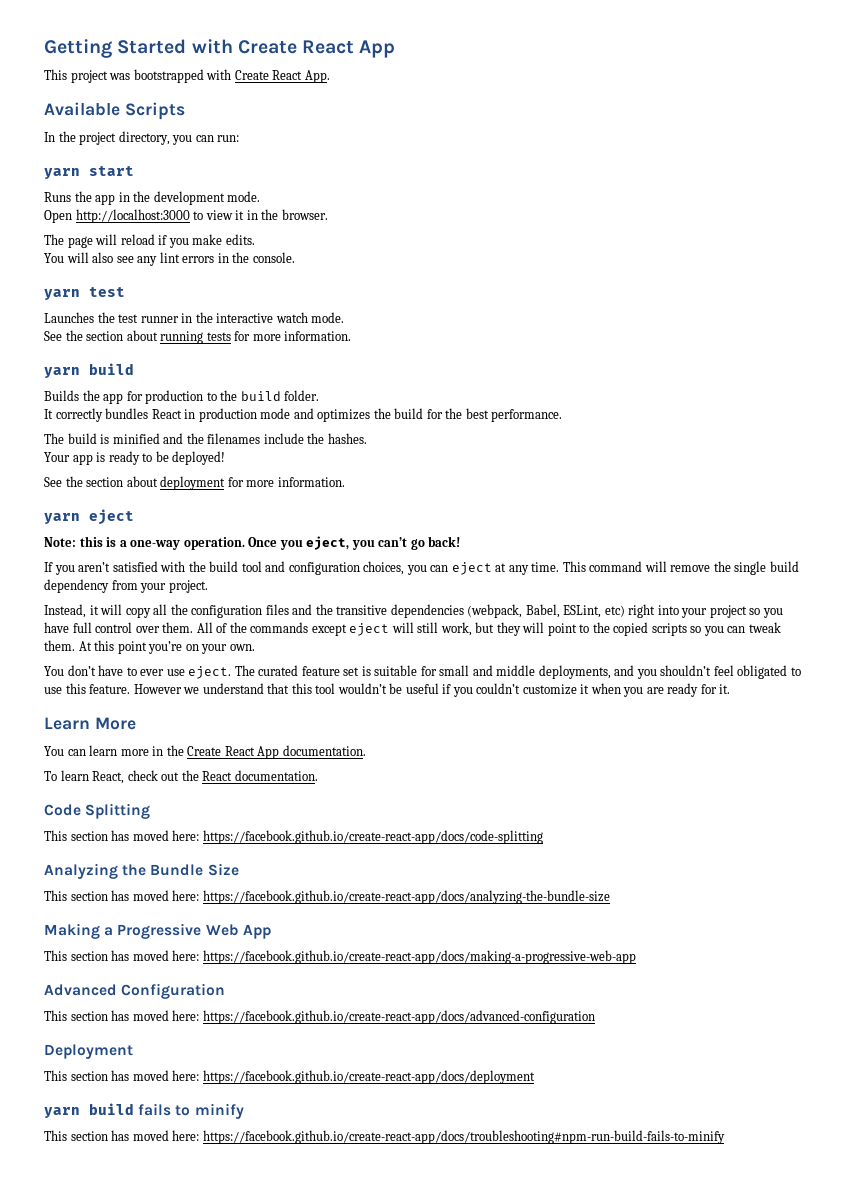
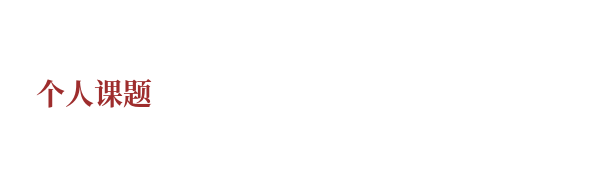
- Getting Started with Create React App
- This project was bootstrapped with Create React App.
- Available Scripts
- In the project directory, you can run:
- yarn start
- Runs the app in the development mode.
- Open http://localhost:3000 to view it in the browser.
- The page will reload if you make edits.
- You will also see any lint errors in the console.
- yarn test
- Launches the test runner in the interactive watch mode.
- See the section about running tests for more information.
- yarn build
- Builds the app for production to the build folder.
- It correctly bundles React in production mode and optimizes the build for the best performance.
- The build is minified and the filenames include the hashes.
- Your app is ready to be deployed!
- See the section about deployment for more information.
- yarn eject
- Note: this is a one-way operation. Once you eject, you can’t go back!
- If you aren’t satisfied with the build tool and configuration choices, you can eject at any time. This command will remove the single build dependency from your project.
- Instead, it will copy all the configuration files and the transitive dependencies (webpack, Babel, ESLint, etc) right into your project so you have full control over them. All of the commands except eject will still work, but they will point to the copied scripts so you can tweak them. At this point you’re on your own.
- You don’t have to ever use eject. The curated feature set is suitable for small and middle deployments, and you shouldn’t feel obligated to use this feature. However we understand that this tool wouldn’t be useful if you couldn’t customize it when you are ready for it.
- Learn More
- You can learn more in the Create React App documentation.
- To learn React, check out the React documentation.
- Code Splitting
- This section has moved here: https://facebook.github.io/create-react-app/docs/code-splitting
- Analyzing the Bundle Size
- This section has moved here: https://facebook.github.io/create-react-app/docs/analyzing-the-bundle-size
- Making a Progressive Web App
- This section has moved here: https://facebook.github.io/create-react-app/docs/making-a-progressive-web-app
- Advanced Configuration
- This section has moved here: https://facebook.github.io/create-react-app/docs/advanced-configuration
- Deployment
- This section has moved here: https://facebook.github.io/create-react-app/docs/deployment
- yarn build fails to minify
- This section has moved here: https://facebook.github.io/create-react-app/docs/troubleshooting#npm-run-build-fails-to-minify
+ 个人课题

